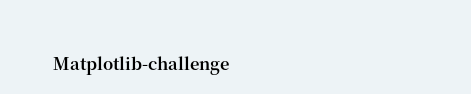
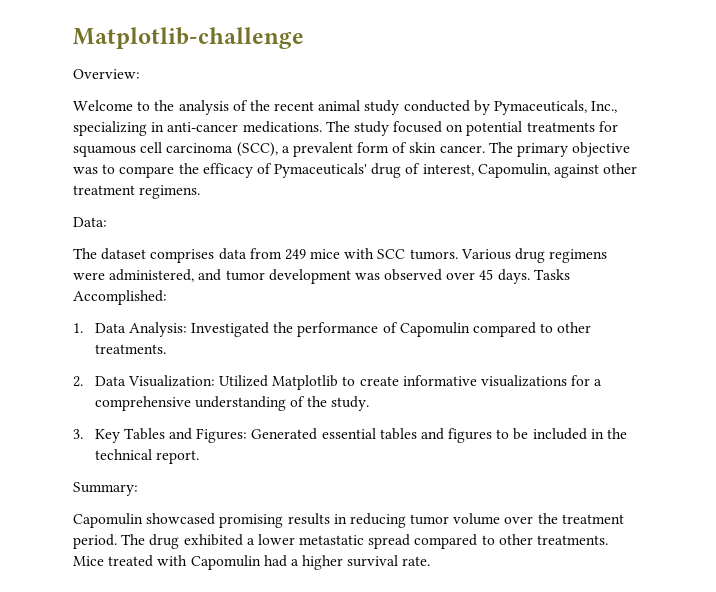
+ Overview:
+ Welcome to the analysis of the recent animal study conducted by Pymaceuticals, Inc., specializing in anti-cancer medications. The study focused on potential treatments for squamous cell carcinoma (SCC), a prevalent form of skin cancer. The primary objective was to compare the efficacy of Pymaceuticals' drug of interest, Capomulin, against other treatment regimens.
+ Data:
+ The dataset comprises data from 249 mice with SCC tumors. Various drug regimens were administered, and tumor development was observed over 45 days. Tasks Accomplished:
+ 1. Data Analysis: Investigated the performance of Capomulin compared to other treatments.
+ 2. Data Visualization: Utilized Matplotlib to create informative visualizations for a comprehensive understanding of the study.
+ 3. Key Tables and Figures: Generated essential tables and figures to be included in the technical report.
+ Summary:
+ Capomulin showcased promising results in reducing tumor volume over the treatment period. The drug exhibited a lower metastatic spread compared to other treatments. Mice treated with Capomulin had a higher survival rate.

